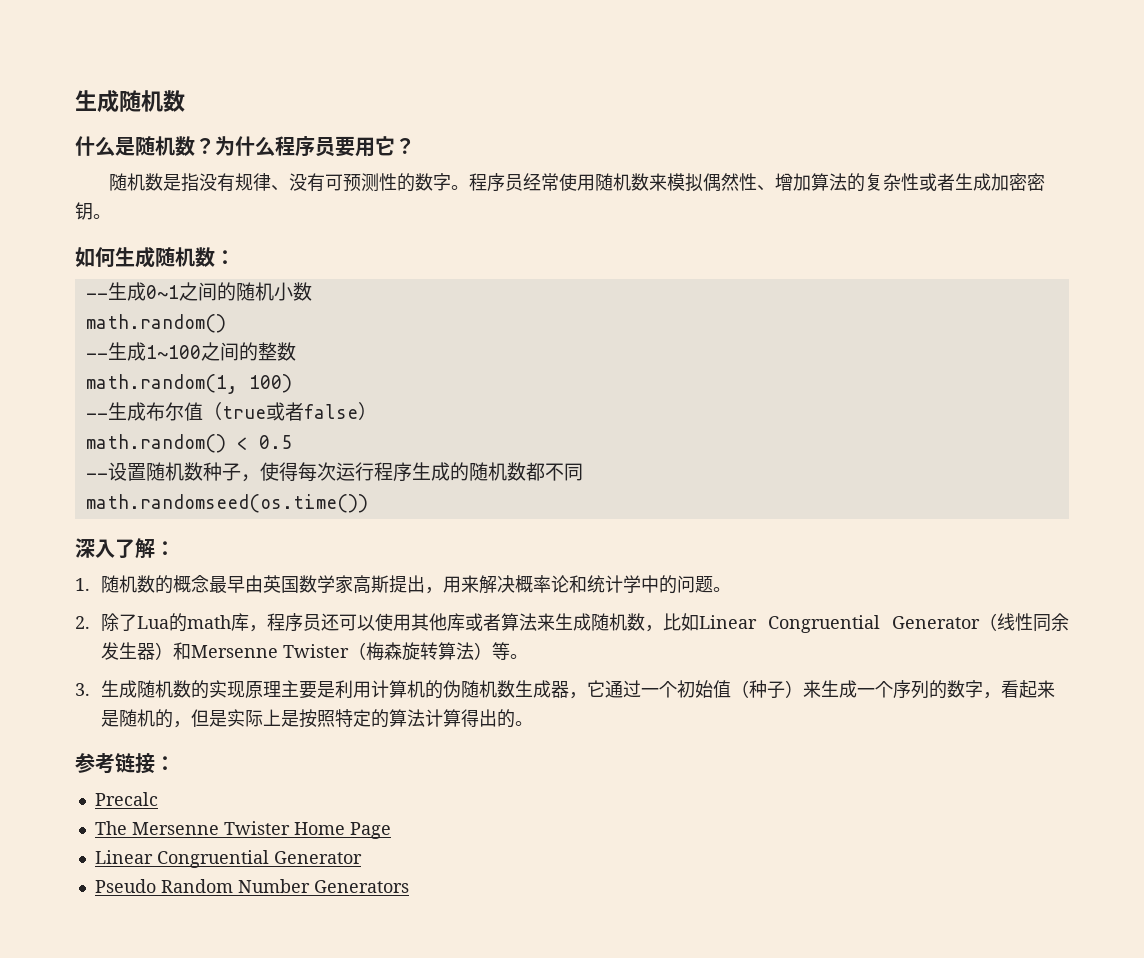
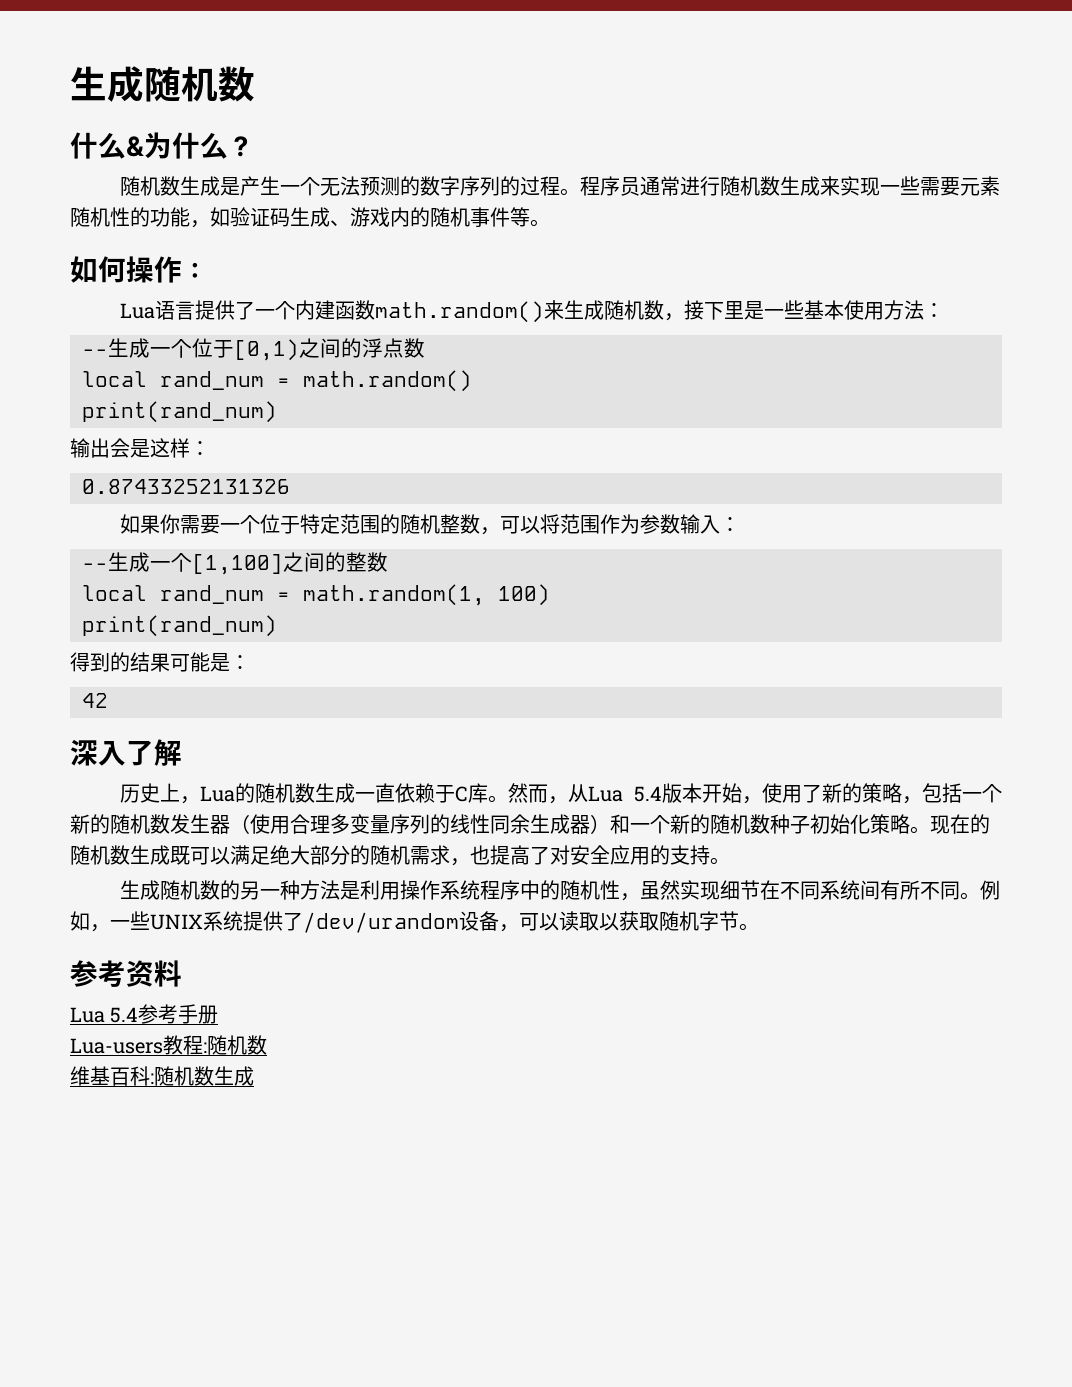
- 什么是随机数？为什么程序员要用它？
- 随机数是指没有规律、没有可预测性的数字。程序员经常使用随机数来模拟偶然性、增加算法的复杂性或者生成加密密钥。
- 如何生成随机数：
- --生成0~1之间的随机小数
- math.random()
- --生成1~100之间的整数
- math.random(1, 100)
- --生成布尔值（true或者false）
- math.random() < 0.5
- --设置随机数种子，使得每次运行程序生成的随机数都不同
- math.randomseed(os.time())
- 深入了解：
- 1.随机数的概念最早由英国数学家高斯提出，用来解决概率论和统计学中的问题。
- 2.除了Lua的math库，程序员还可以使用其他库或者算法来生成随机数，比如Linear Congruential Generator（线性同余发生器）和Mersenne Twister（梅森旋转算法）等。
- 3.生成随机数的实现原理主要是利用计算机的伪随机数生成器，它通过一个初始值（种子）来生成一个序列的数字，看起来是随机的，但是实际上是按照特定的算法计算得出的。
- 参考链接：
- Precalc
- The Mersenne Twister Home Page
- Linear Congruential Generator
- Pseudo Random Number Generators
+ 什么&为什么？
+ 随机数生成是产生一个无法预测的数字序列的过程。程序员通常进行随机数生成来实现一些需要元素随机性的功能，如验证码生成、游戏内的随机事件等。
+ 如何操作：
+ Lua语言提供了一个内建函数math.random()来生成随机数，接下里是一些基本使用方法：
+ --生成一个位于[0,1)之间的浮点数
+ local rand_num = math.random()
+ print(rand_num)
+ 输出会是这样：
+ 0.87433252131326
+ 如果你需要一个位于特定范围的随机整数，可以将范围作为参数输入：
+ --生成一个[1,100]之间的整数
+ local rand_num = math.random(1, 100)
+ print(rand_num)
+ 得到的结果可能是：
+ 42
+ 深入了解
+ 历史上，Lua的随机数生成一直依赖于C库。然而，从Lua 5.4版本开始，使用了新的策略，包括一个新的随机数发生器（使用合理多变量序列的线性同余生成器）和一个新的随机数种子初始化策略。现在的随机数生成既可以满足绝大部分的随机需求，也提高了对安全应用的支持。
+ 生成随机数的另一种方法是利用操作系统程序中的随机性，虽然实现细节在不同系统间有所不同。例如，一些UNIX系统提供了/dev/urandom设备，可以读取以获取随机字节。
+ 参考资料
+ Lua 5.4参考手册
+ Lua-users教程:随机数
+ 维基百科:随机数生成

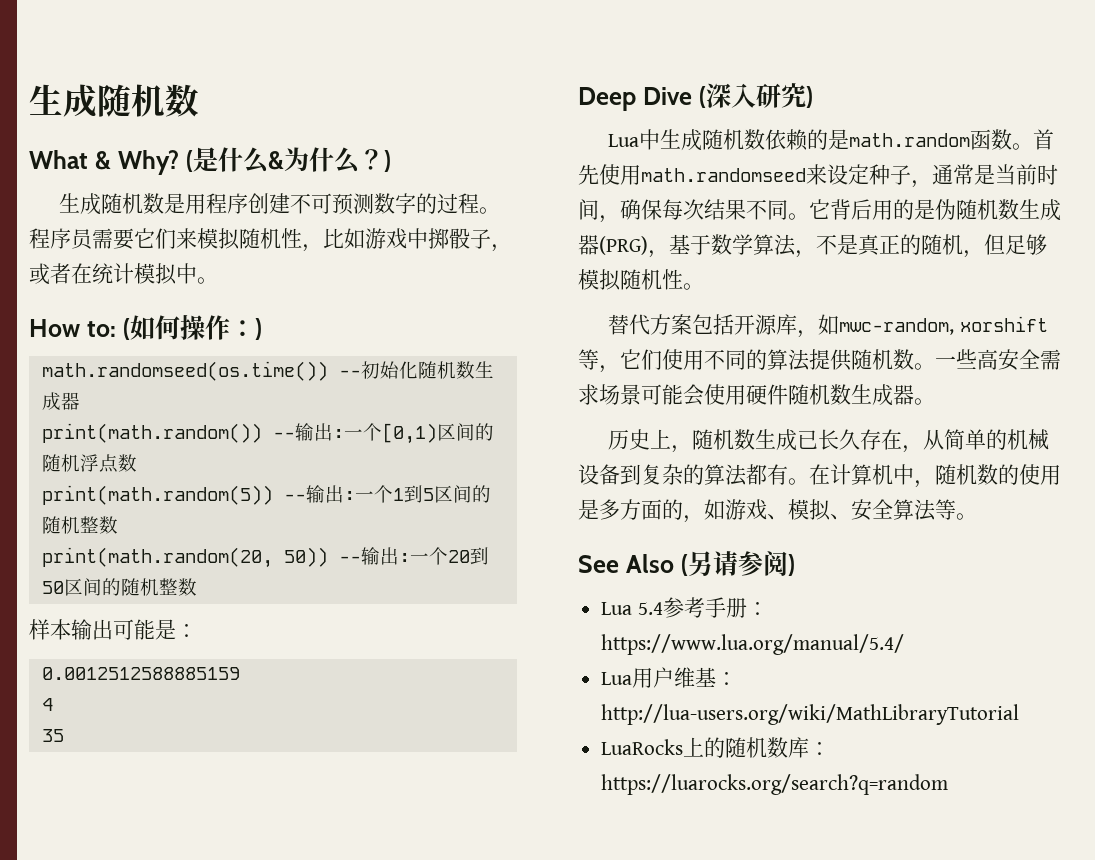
- 什么&为什么？
- 随机数生成是产生一个无法预测的数字序列的过程。程序员通常进行随机数生成来实现一些需要元素随机性的功能，如验证码生成、游戏内的随机事件等。
- 如何操作：
- Lua语言提供了一个内建函数math.random()来生成随机数，接下里是一些基本使用方法：
- --生成一个位于[0,1)之间的浮点数
- local rand_num = math.random()
- print(rand_num)
- 输出会是这样：
- 0.87433252131326
- 如果你需要一个位于特定范围的随机整数，可以将范围作为参数输入：
- --生成一个[1,100]之间的整数
- local rand_num = math.random(1, 100)
- print(rand_num)
- 得到的结果可能是：
- 42
- 深入了解
+ What & Why? (是什么&为什么？)
+ 生成随机数是用程序创建不可预测数字的过程。程序员需要它们来模拟随机性，比如游戏中掷骰子，或者在统计模拟中。
+ How to: (如何操作：)
+ math.randomseed(os.time()) --初始化随机数生成器
+ print(math.random()) --输出:一个[0,1)区间的随机浮点数
+ print(math.random(5)) --输出:一个1到5区间的随机整数
+ print(math.random(20, 50)) --输出:一个20到50区间的随机整数
+ 样本输出可能是：
+ 0.0012512588885159
+ 4
+ 35
+ Deep Dive (深入研究)
+ Lua中生成随机数依赖的是math.random函数。首先使用math.randomseed来设定种子，通常是当前时间，确保每次结果不同。它背后用的是伪随机数生成器(PRG)，基于数学算法，不是真正的随机，但足够模拟随机性。
+ 替代方案包括开源库，如mwc-random, xorshift等，它们使用不同的算法提供随机数。一些高安全需求场景可能会使用硬件随机数生成器。
- 历史上，Lua的随机数生成一直依赖于C库。然而，从Lua 5.4版本开始，使用了新的策略，包括一个新的随机数发生器（使用合理多变量序列的线性同余生成器）和一个新的随机数种子初始化策略。现在的随机数生成既可以满足绝大部分的随机需求，也提高了对安全应用的支持。
- 生成随机数的另一种方法是利用操作系统程序中的随机性，虽然实现细节在不同系统间有所不同。例如，一些UNIX系统提供了/dev/urandom设备，可以读取以获取随机字节。
- 参考资料
- Lua 5.4参考手册
- Lua-users教程:随机数
- 维基百科:随机数生成
+ 历史上，随机数生成已长久存在，从简单的机械设备到复杂的算法都有。在计算机中，随机数的使用是多方面的，如游戏、模拟、安全算法等。
+ See Also (另请参阅)
+ Lua 5.4参考手册：https://www.lua.org/manual/5.4/
+ Lua用户维基：http://lua-users.org/wiki/MathLibraryTutorial
+ LuaRocks上的随机数库：https://luarocks.org/search?q=random

